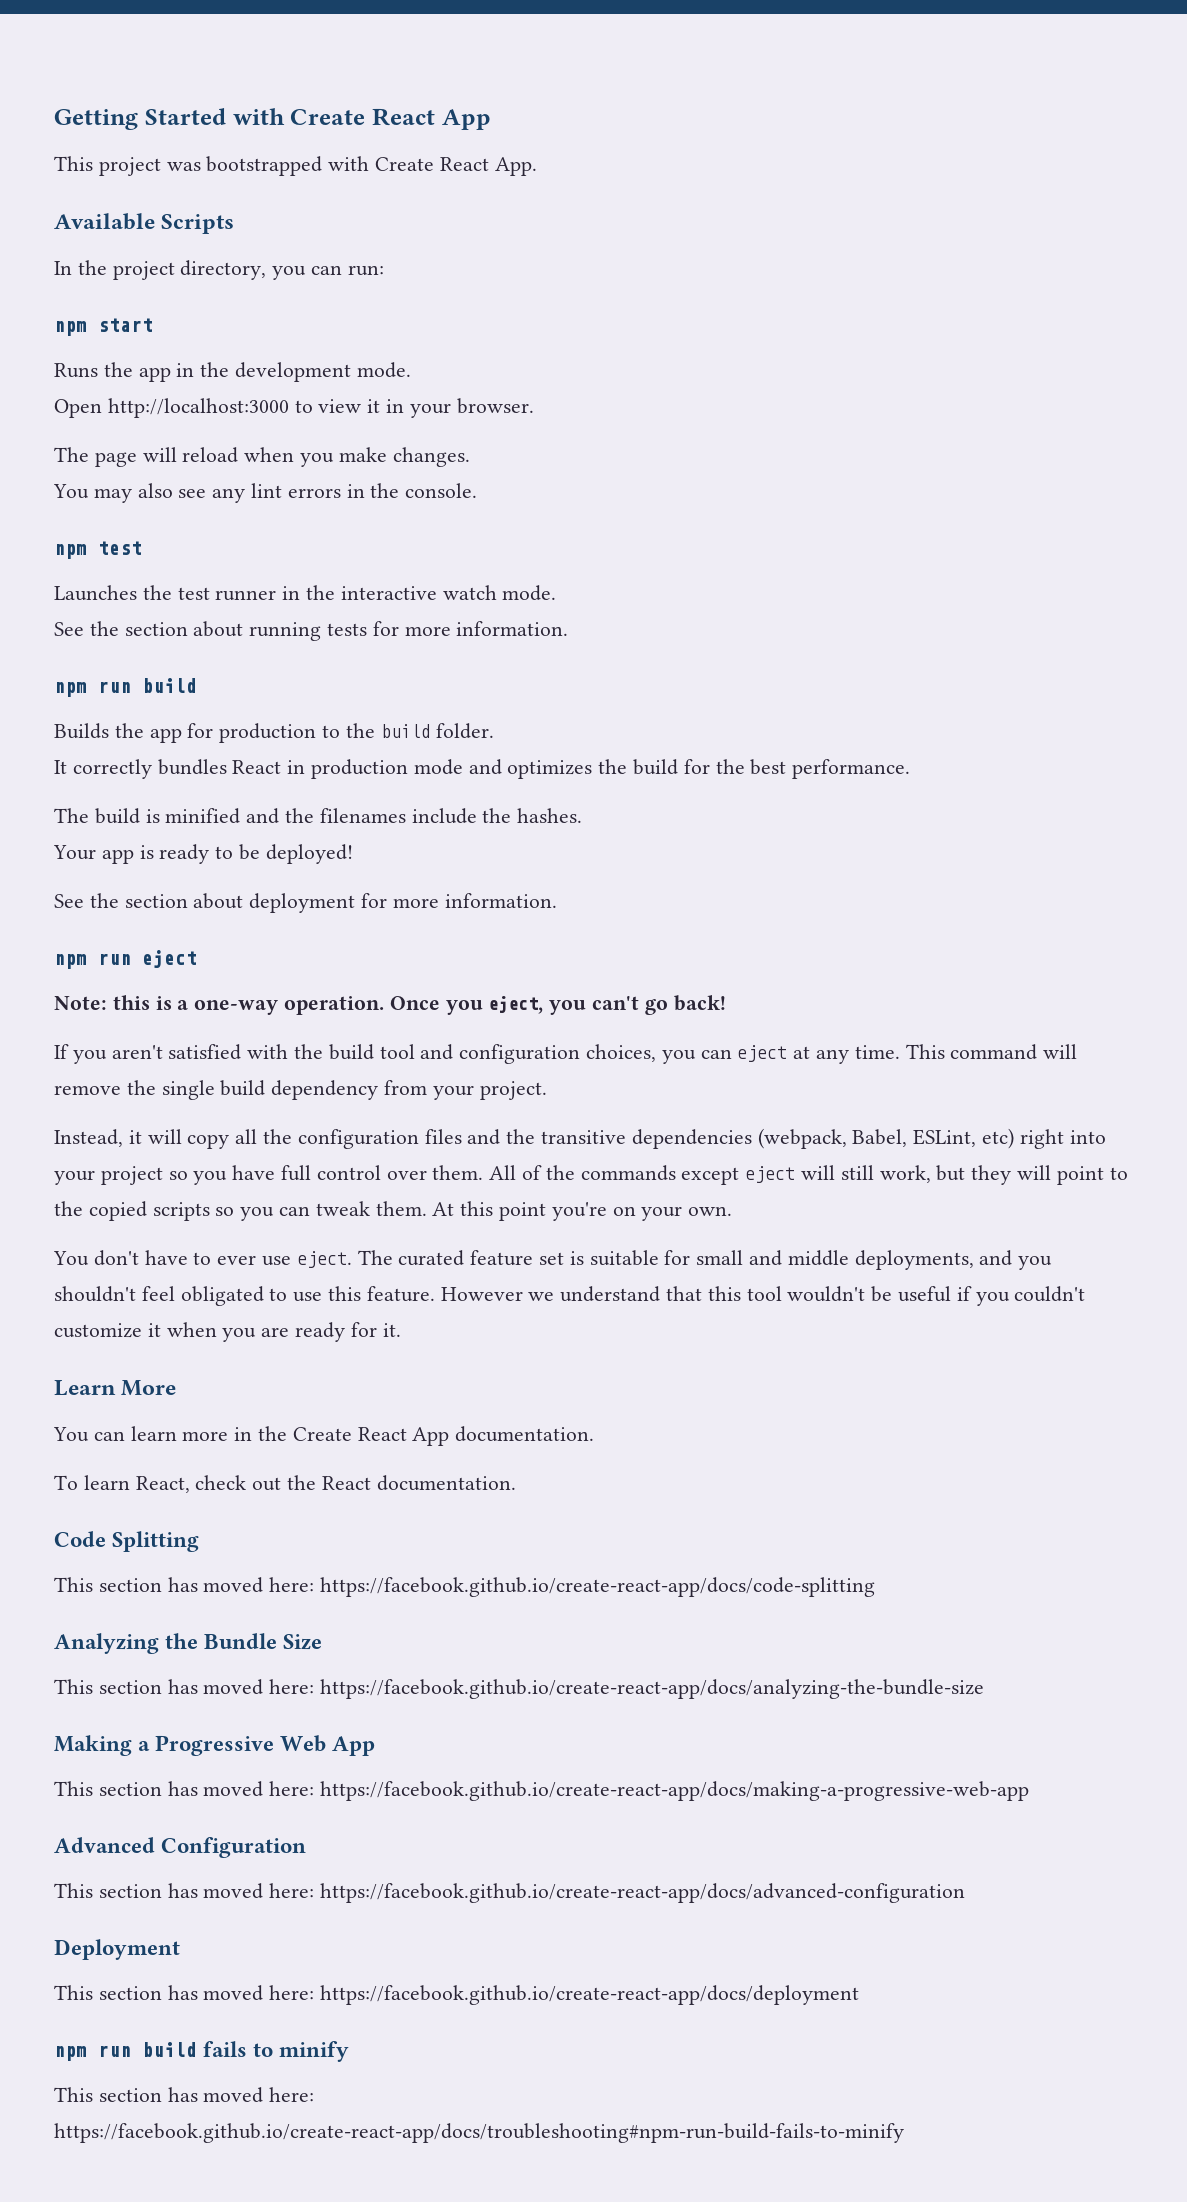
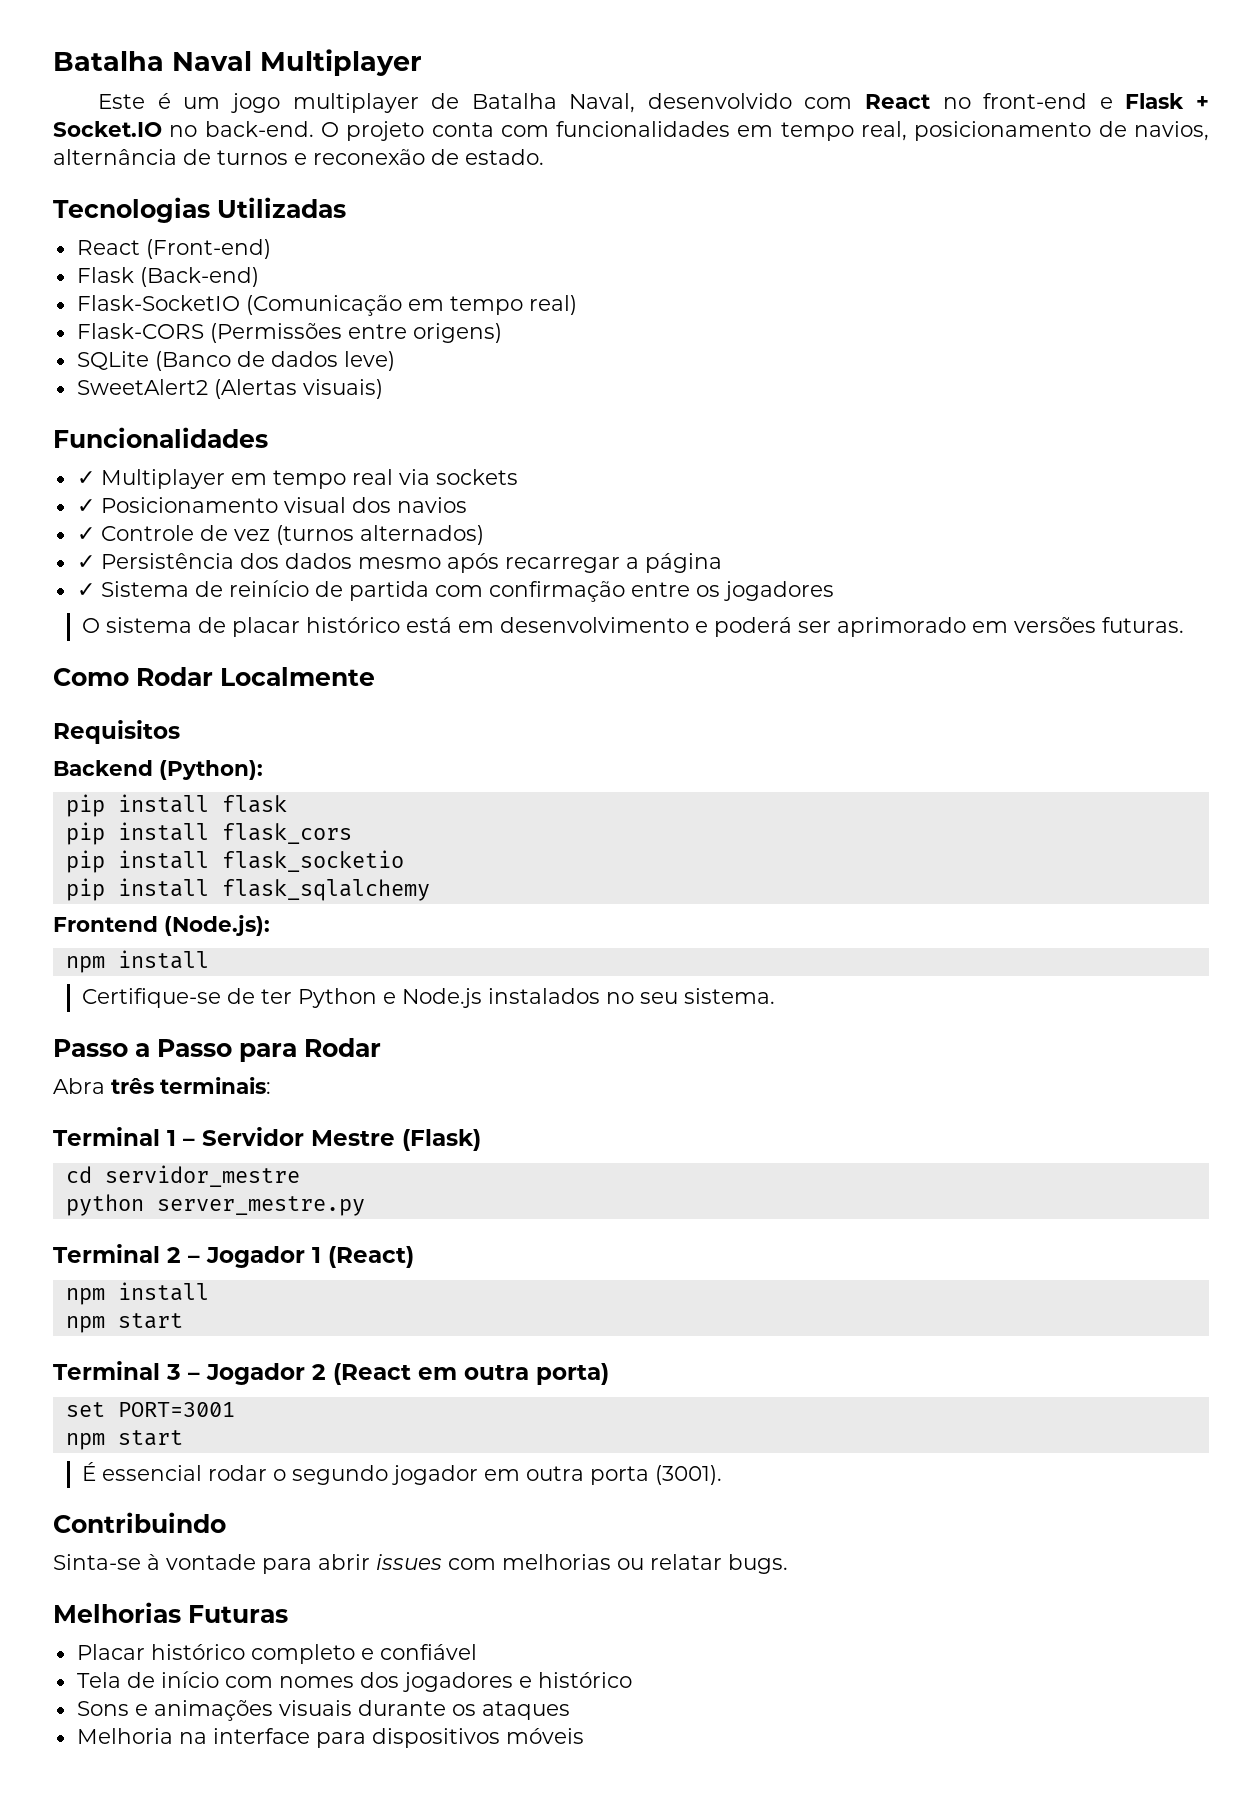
- Getting Started with Create React App
- This project was bootstrapped with Create React App.
- Available Scripts
- In the project directory, you can run:
+ Batalha Naval Multiplayer
+ Este é um jogo multiplayer de Batalha Naval, desenvolvido com React no front-end e Flask + Socket.IO no back-end. O projeto conta com funcionalidades em tempo real, posicionamento de navios, alternância de turnos e reconexão de estado.
+ Tecnologias Utilizadas
+ React (Front-end)
+ Flask (Back-end)
+ Flask-SocketIO (Comunicação em tempo real)
+ Flask-CORS (Permissões entre origens)
+ SQLite (Banco de dados leve)
+ SweetAlert2 (Alertas visuais)
+ Funcionalidades
+ ✓ Multiplayer em tempo real via sockets
+ ✓ Posicionamento visual dos navios
+ ✓ Controle de vez (turnos alternados)
+ ✓ Persistência dos dados mesmo após recarregar a página
+ ✓ Sistema de reinício de partida com confirmação entre os jogadores
+ O sistema de placar histórico está em desenvolvimento e poderá ser aprimorado em versões futuras.
+ Como Rodar Localmente
+ Requisitos
+ Backend (Python):
+ pip install flask
+ pip install flask_cors
+ pip install flask_socketio
+ pip install flask_sqlalchemy
+ Frontend (Node.js):
+ npm install
+ Certifique-se de ter Python e Node.js instalados no seu sistema.
+ Passo a Passo para Rodar
+ Abra três terminais:
+ Terminal 1 – Servidor Mestre (Flask)
+ cd servidor_mestre
+ python server_mestre.py
+ Terminal 2 – Jogador 1 (React)
+ npm install
  npm start
- Runs the app in the development mode.
- Open http://localhost:3000 to view it in your browser.
- The page will reload when you make changes.
- You may also see any lint errors in the console.
- npm test
- Launches the test runner in the interactive watch mode.
- See the section about running tests for more information.
- npm run build
- Builds the app for production to the build folder.
- It correctly bundles React in production mode and optimizes the build for the best performance.
- The build is minified and the filenames include the hashes.
- Your app is ready to be deployed!
- See the section about deployment for more information.
- npm run eject
- Note: this is a one-way operation. Once you eject, you can't go back!
- If you aren't satisfied with the build tool and configuration choices, you can eject at any time. This command will remove the single build dependency from your project.
- Instead, it will copy all the configuration files and the transitive dependencies (webpack, Babel, ESLint, etc) right into your project so you have full control over them. All of the commands except eject will still work, but they will point to the copied scripts so you can tweak them. At this point you're on your own.
- You don't have to ever use eject. The curated feature set is suitable for small and middle deployments, and you shouldn't feel obligated to use this feature. However we understand that this tool wouldn't be useful if you couldn't customize it when you are ready for it.
- Learn More
- You can learn more in the Create React App documentation.
- To learn React, check out the React documentation.
- Code Splitting
- This section has moved here: https://facebook.github.io/create-react-app/docs/code-splitting
- Analyzing the Bundle Size
- This section has moved here: https://facebook.github.io/create-react-app/docs/analyzing-the-bundle-size
- Making a Progressive Web App
- This section has moved here: https://facebook.github.io/create-react-app/docs/making-a-progressive-web-app
- Advanced Configuration
- This section has moved here: https://facebook.github.io/create-react-app/docs/advanced-configuration
- Deployment
- This section has moved here: https://facebook.github.io/create-react-app/docs/deployment
- npm run build fails to minify
- This section has moved here: https://facebook.github.io/create-react-app/docs/troubleshooting#npm-run-build-fails-to-minify
+ Terminal 3 – Jogador 2 (React em outra porta)
+ set PORT=3001
+ npm start
+ É essencial rodar o segundo jogador em outra porta (3001).
+ Contribuindo
+ Sinta-se à vontade para abrir issues com melhorias ou relatar bugs.
+ Melhorias Futuras
+ Placar histórico completo e confiável
+ Tela de início com nomes dos jogadores e histórico
+ Sons e animações visuais durante os ataques
+ Melhoria na interface para dispositivos móveis

